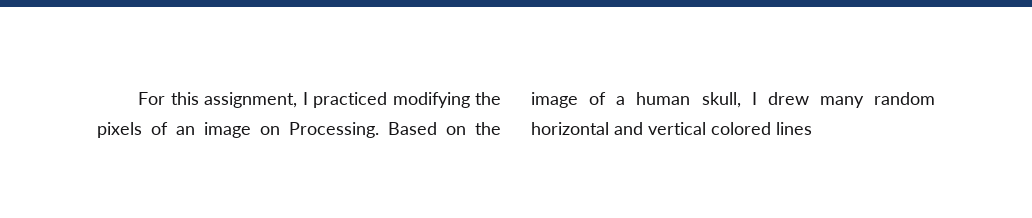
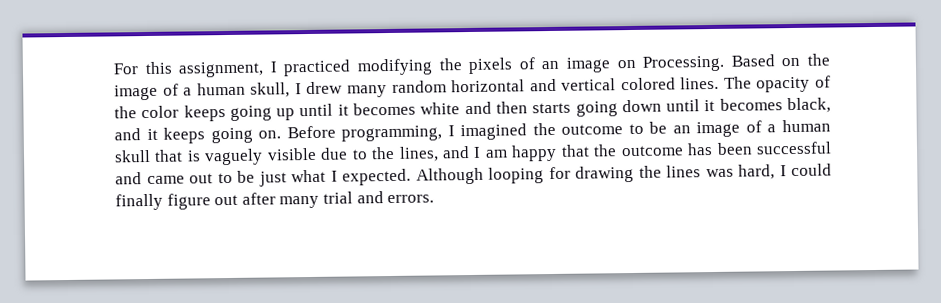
- Based on the image of a human skull, I drew many random horizontal and vertical colored lines
+ Based on the image of a human skull, I drew many random horizontal and vertical colored lines. The opacity of the color keeps going up until it becomes white and then starts going down until it becomes black, and it keeps going on. Before programming, I imagined the outcome to be an image of a human skull that is vaguely visible due to the lines, and I am happy that the outcome has been successful and came out to be just what I expected. Although looping for drawing the lines was hard, I could finally figure out after many trial and errors.

